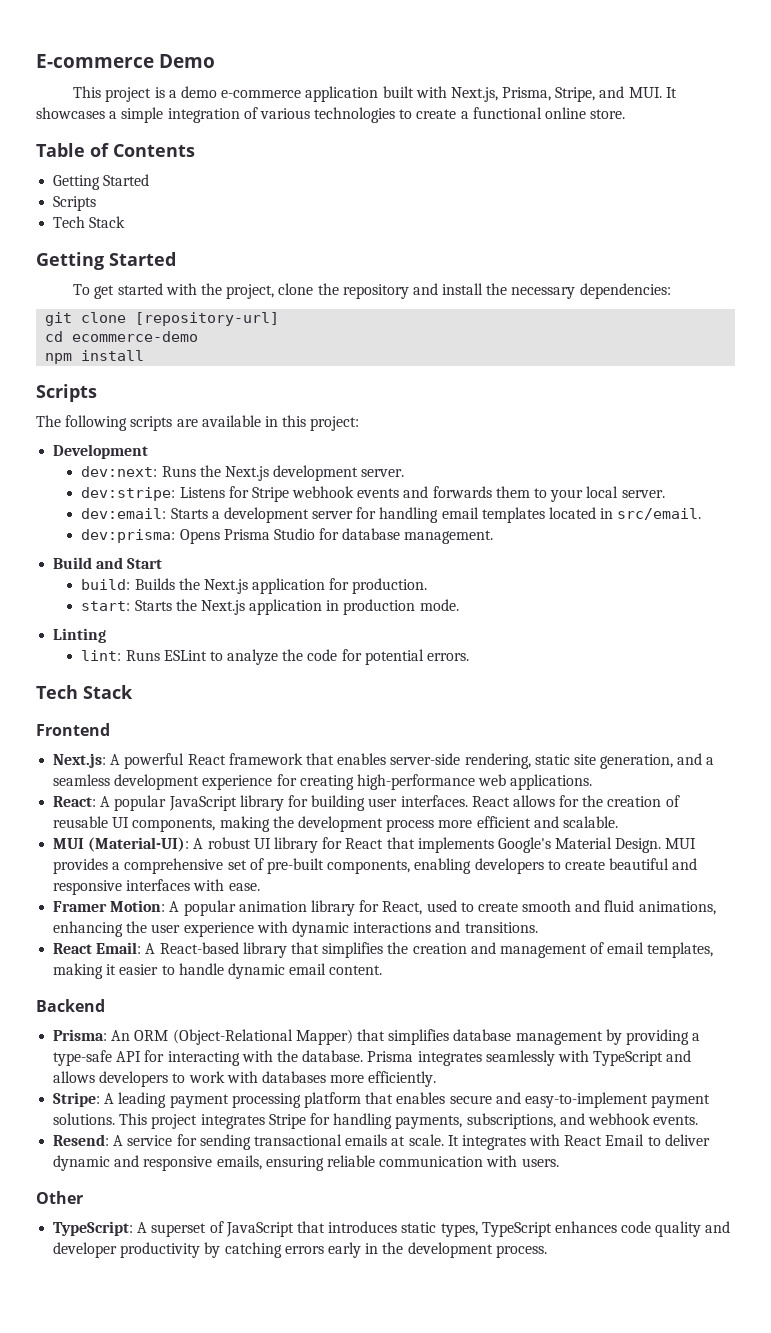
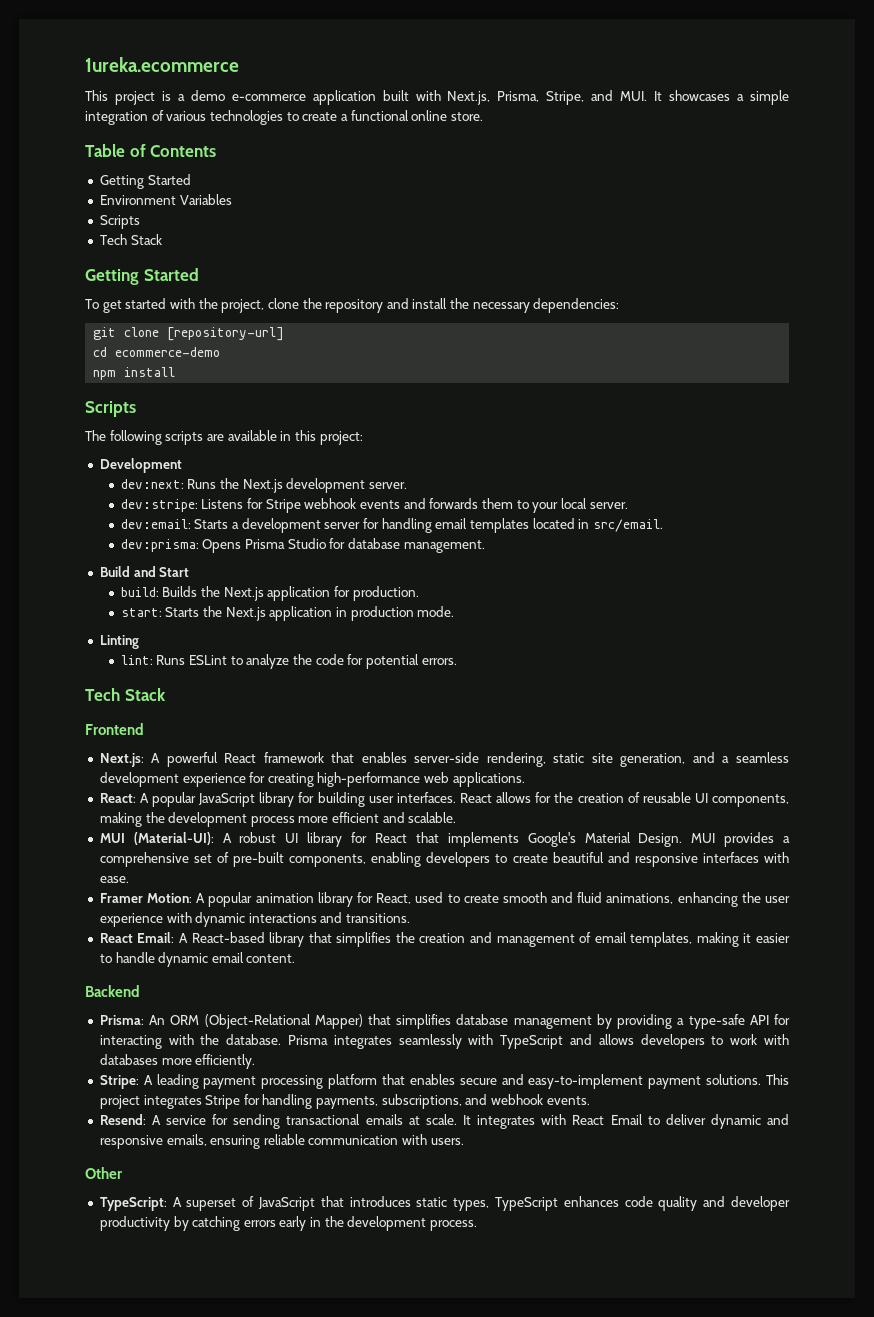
- E-commerce Demo
+ 1ureka.ecommerce
+ Environment Variables

